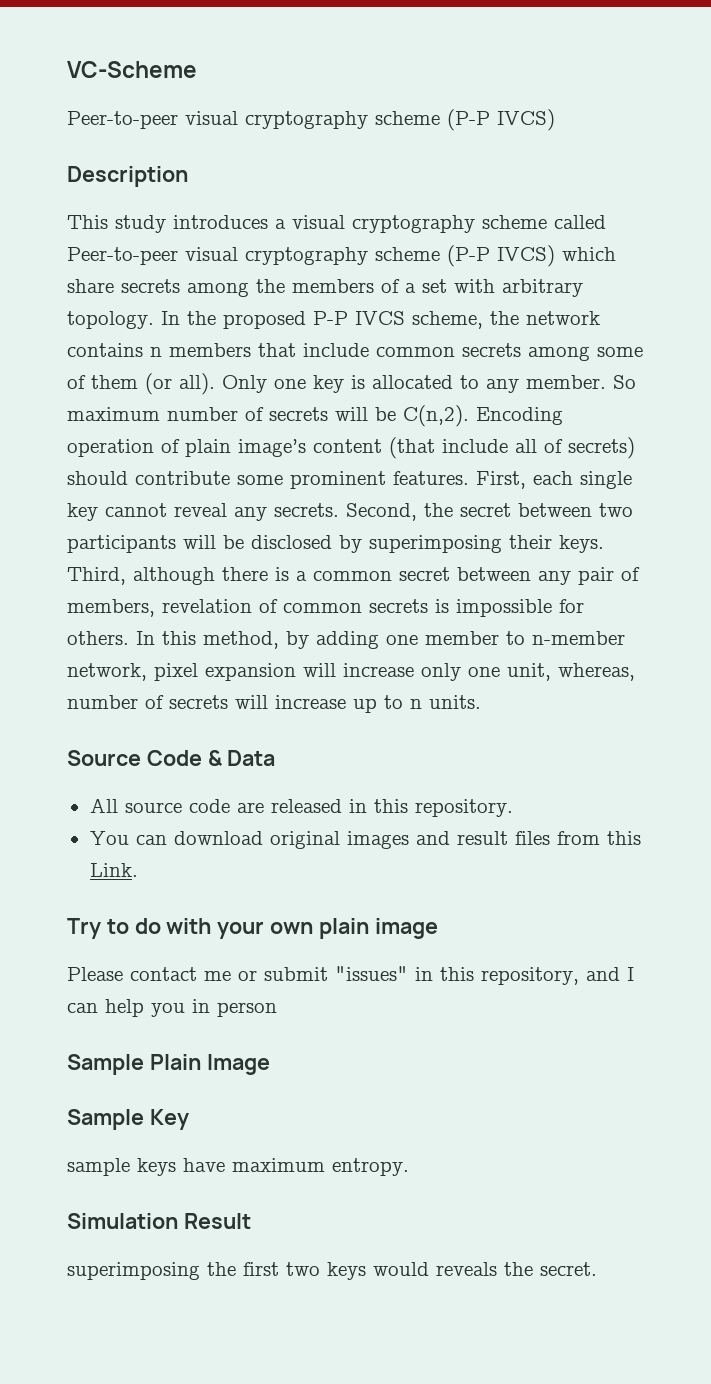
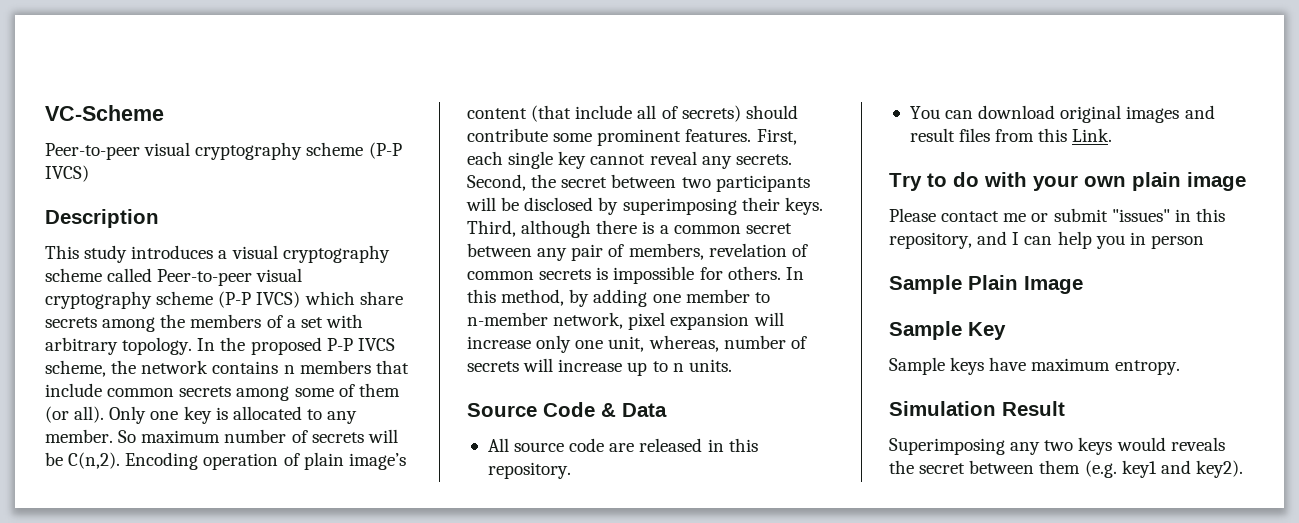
- sample keys have maximum entropy.
+ Sample keys have maximum entropy.
- superimposing the first two keys would reveals the secret.
+ Superimposing any two keys would reveals the secret between them (e.g. key1 and key2).

